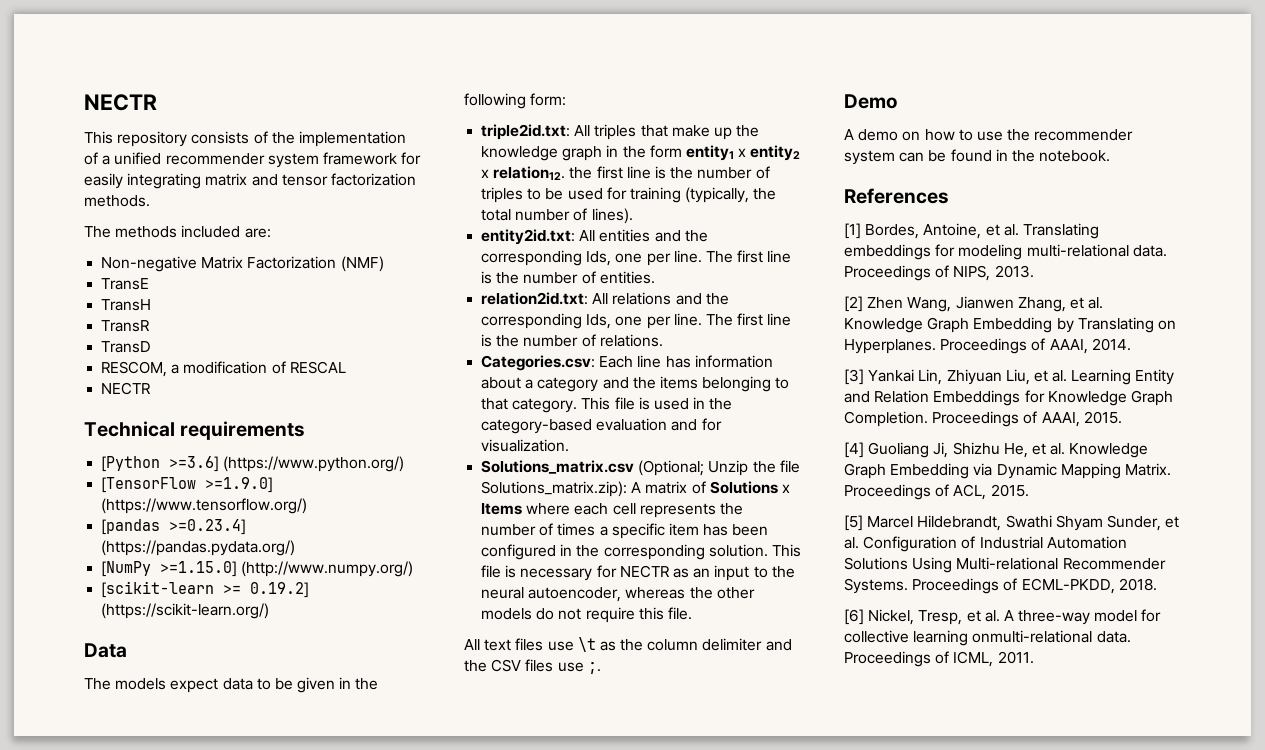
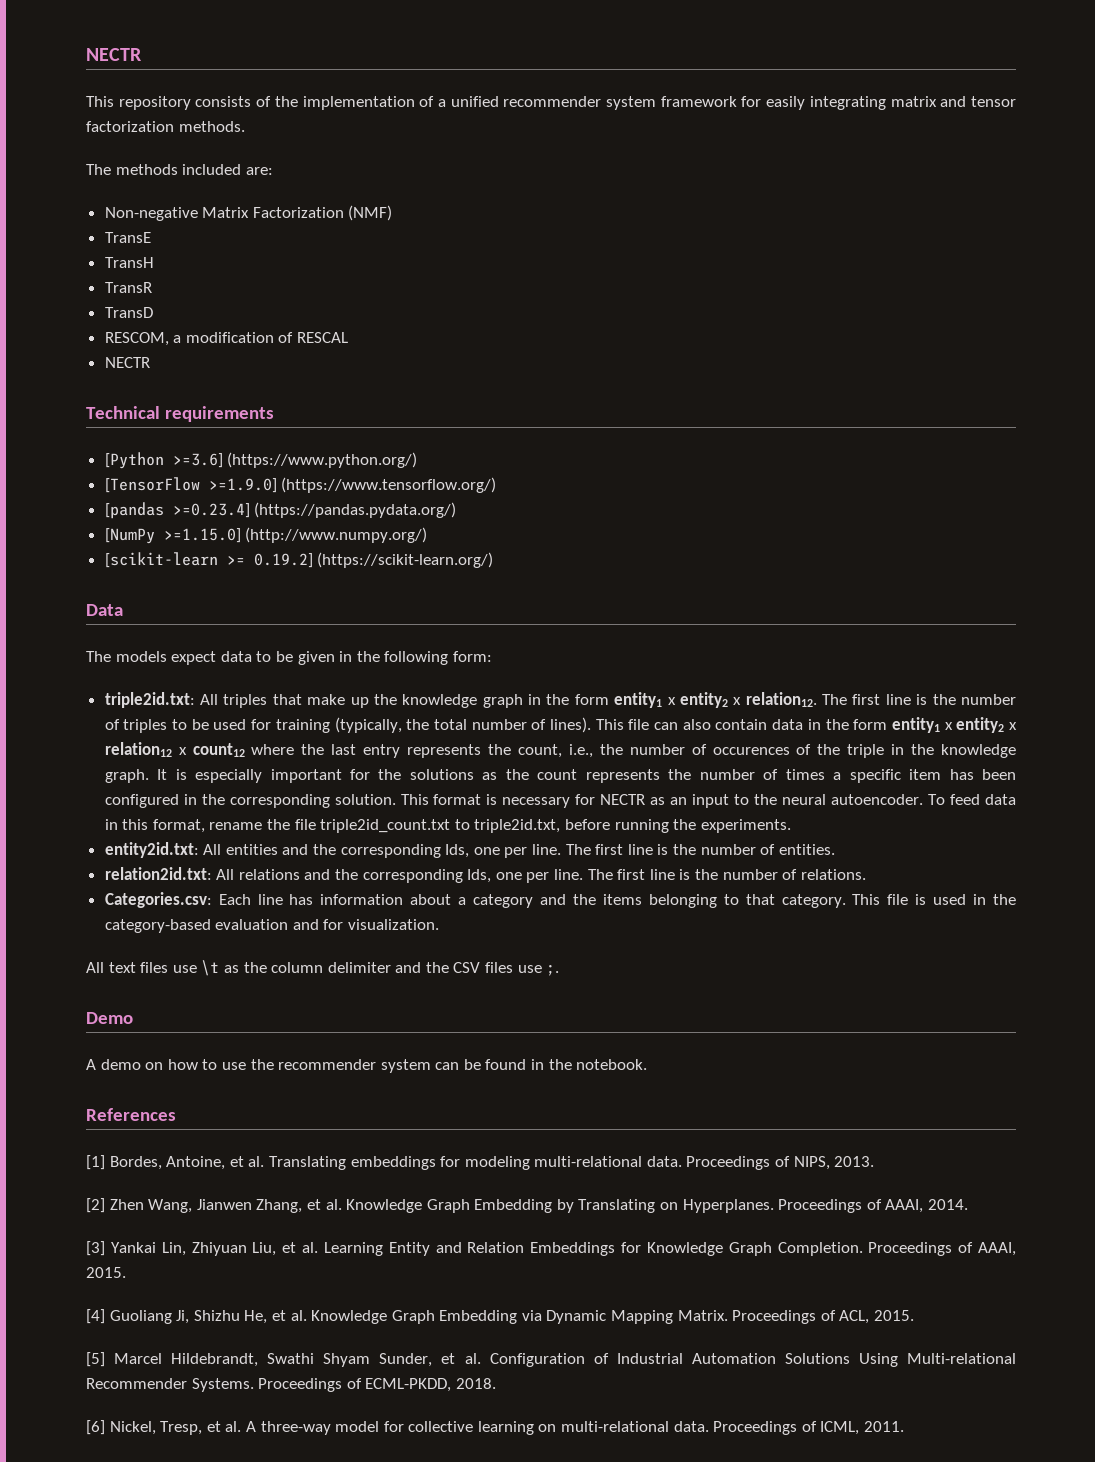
- triple2id.txt: All triples that make up the knowledge graph in the form entity1 x entity2 x relation12. the first line is the number of triples to be used for training (typically, the total number of lines).
+ triple2id.txt: All triples that make up the knowledge graph in the form entity1 x entity2 x relation12. The first line is the number of triples to be used for training (typically, the total number of lines). This file can also contain data in the form entity1 x entity2 x relation12 x count12 where the last entry represents the count, i.e., the number of occurences of the triple in the knowledge graph. It is especially important for the solutions as the count represents the number of times a specific item has been configured in the corresponding solution. This format is necessary for NECTR as an input to the neural autoencoder. To feed data in this format, rename the file triple2id_count.txt to triple2id.txt, before running the experiments.
- Solutions_matrix.csv (Optional; Unzip the file Solutions_matrix.zip): A matrix of Solutions x Items where each cell represents the number of times a specific item has been configured in the corresponding solution. This file is necessary for NECTR as an input to the neural autoencoder, whereas the other models do not require this file.
- [6] Nickel, Tresp, et al. A three-way model for collective learning onmulti-relational data.
+ [6] Nickel, Tresp, et al. A three-way model for collective learning on multi-relational data.

